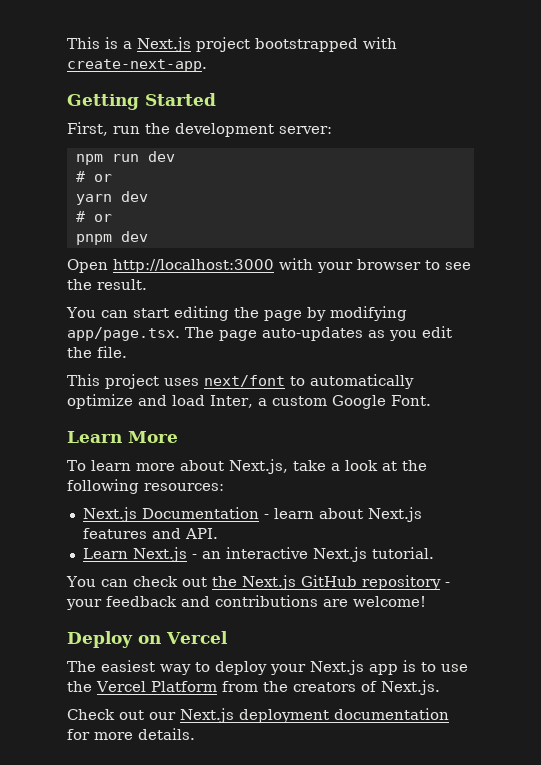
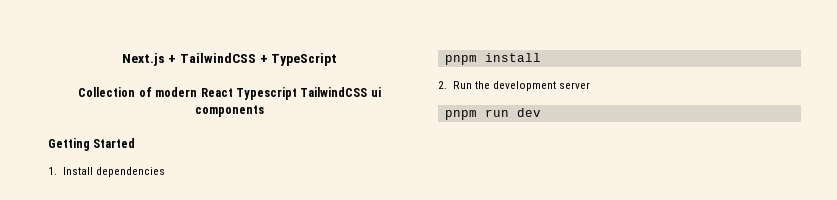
- This is a Next.js project bootstrapped with create-next-app.
+ Next.js + TailwindCSS + TypeScript
+ Collection of modern React Typescript TailwindCSS ui components
  Getting Started
- First, run the development server:
- npm run dev
- # or
- yarn dev
- # or
- pnpm dev
- Open http://localhost:3000 with your browser to see the result.
- You can start editing the page by modifying app/page.tsx. The page auto-updates as you edit the file.
- This project uses next/font to automatically optimize and load Inter, a custom Google Font.
- Learn More
- To learn more about Next.js, take a look at the following resources:
- Next.js Documentation - learn about Next.js features and API.
- Learn Next.js - an interactive Next.js tutorial.
- You can check out the Next.js GitHub repository - your feedback and contributions are welcome!
- Deploy on Vercel
- The easiest way to deploy your Next.js app is to use the Vercel Platform from the creators of Next.js.
- Check out our Next.js deployment documentation for more details.
+ 1. Install dependencies
+ pnpm install
+ 2. Run the development server
+ pnpm run dev

